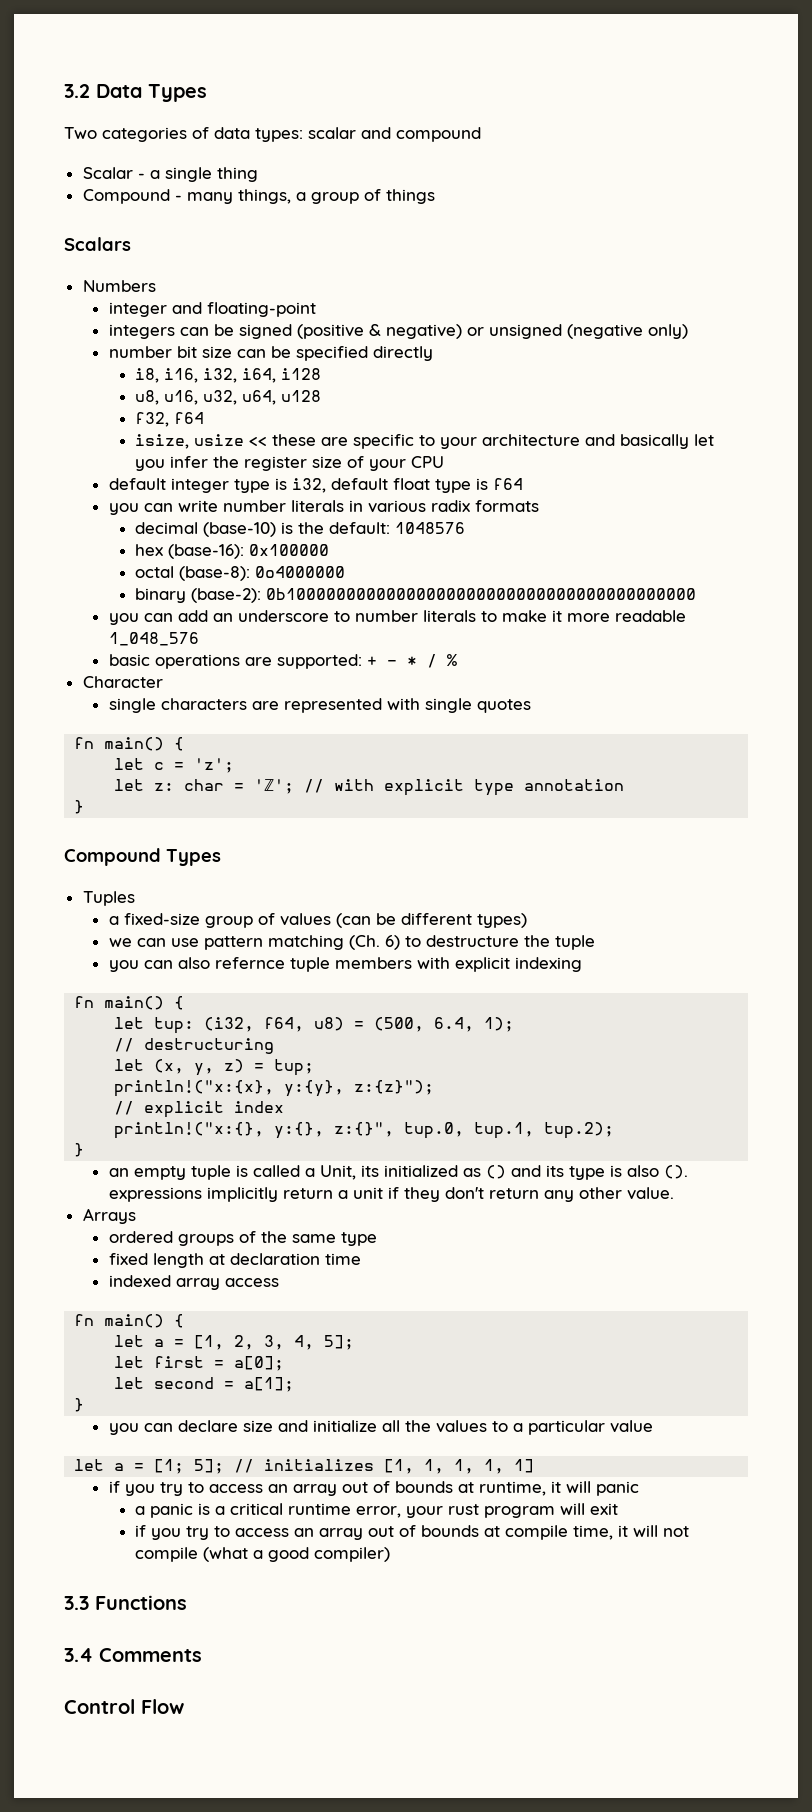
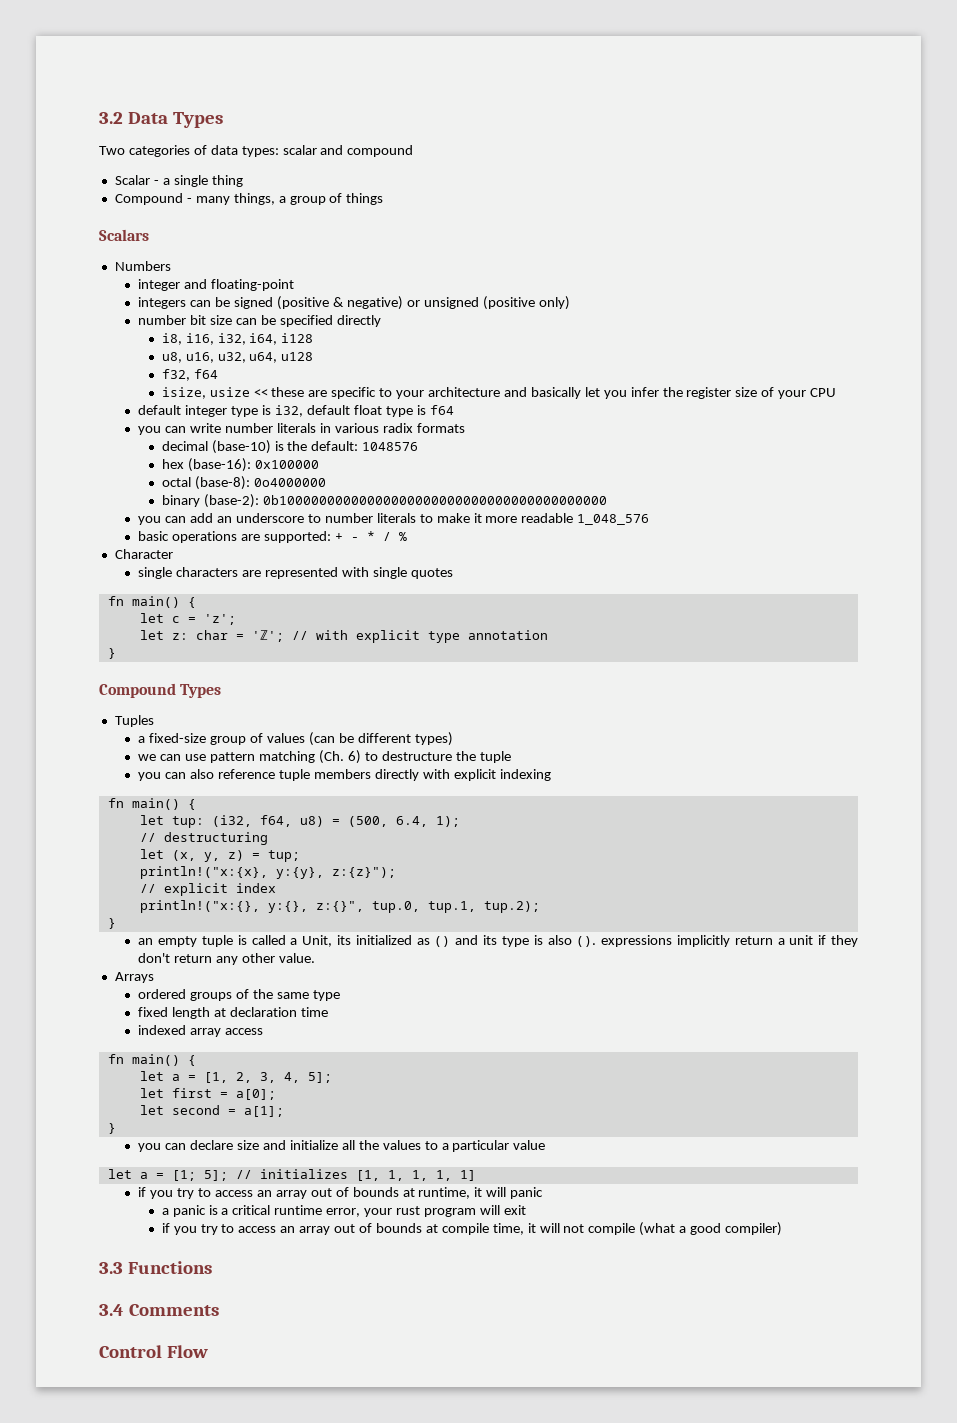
- integers can be signed (positive & negative) or unsigned (negative only)
+ integers can be signed (positive & negative) or unsigned (positive only)
- you can also refernce tuple members with explicit indexing
+ you can also reference tuple members directly with explicit indexing

